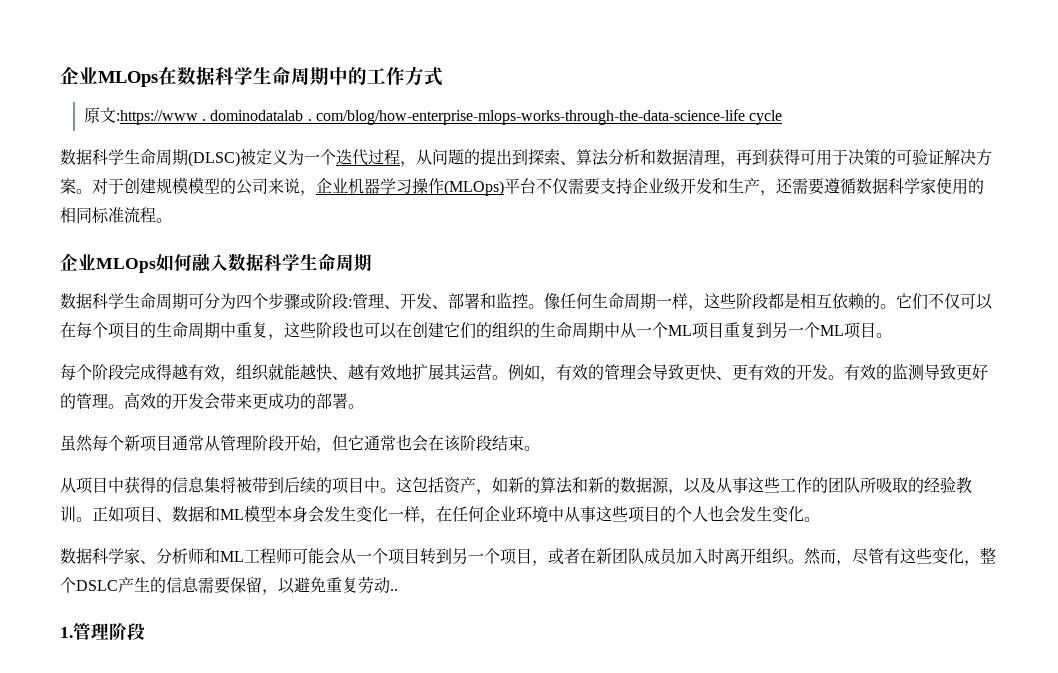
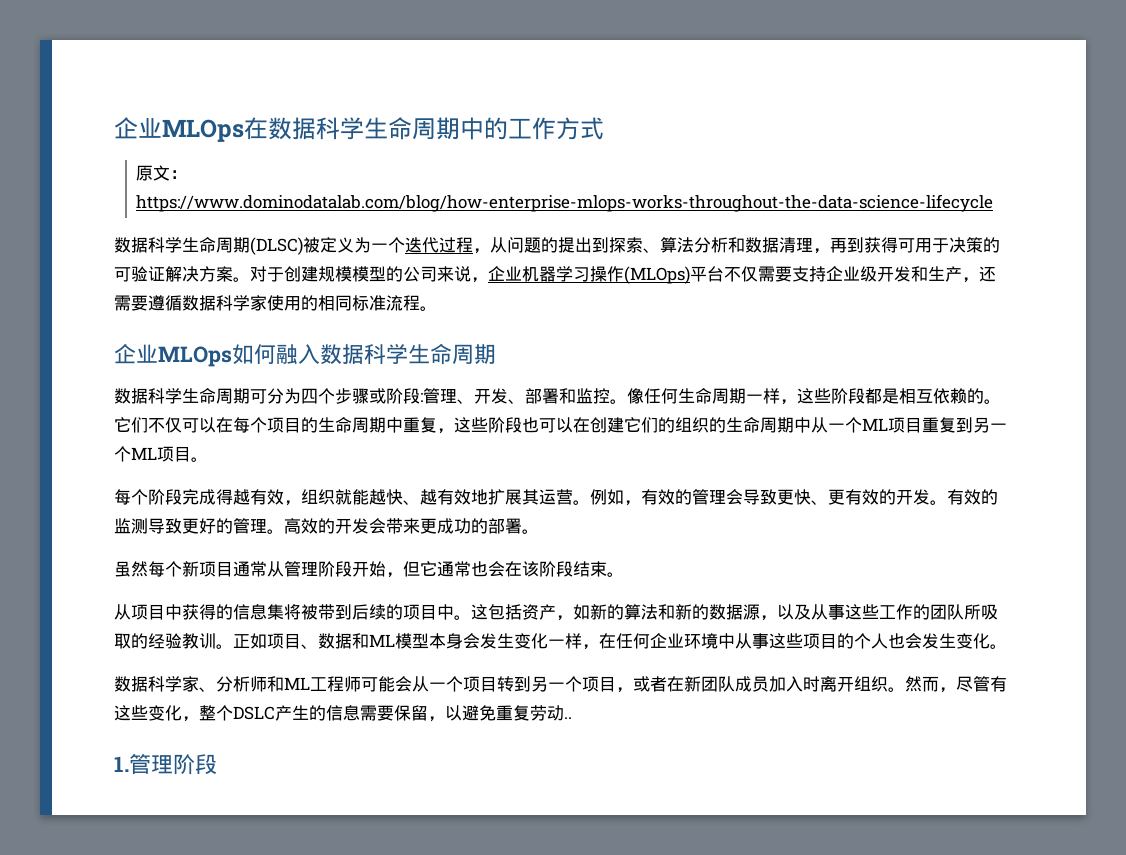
- 原文:https://www . dominodatalab . com/blog/how-enterprise-mlops-works-through-the-data-science-life cycle
+ 原文：https://www.dominodatalab.com/blog/how-enterprise-mlops-works-throughout-the-data-science-lifecycle

